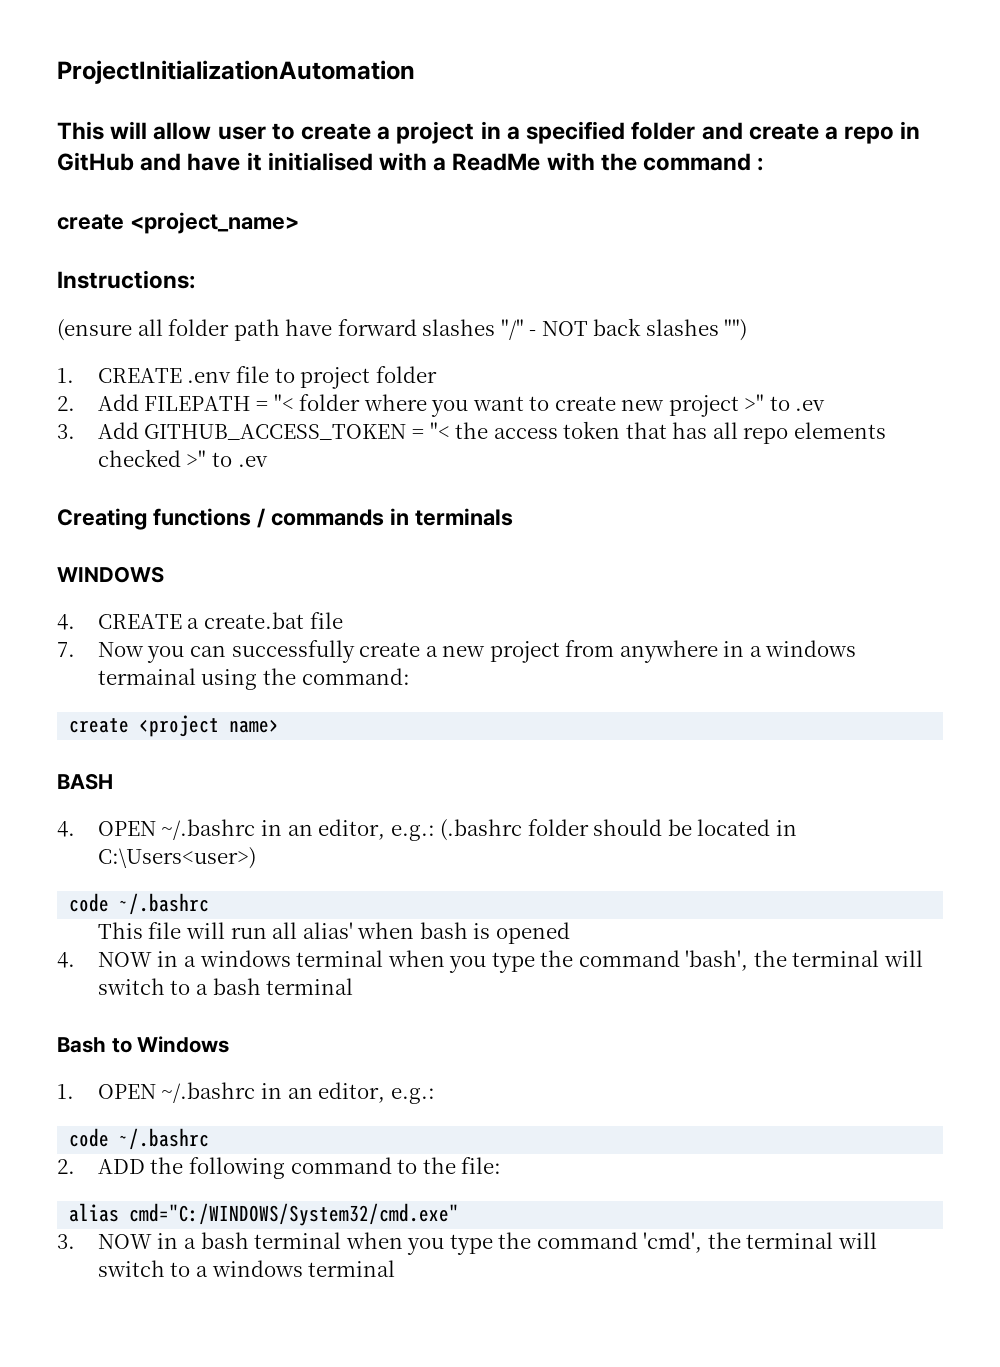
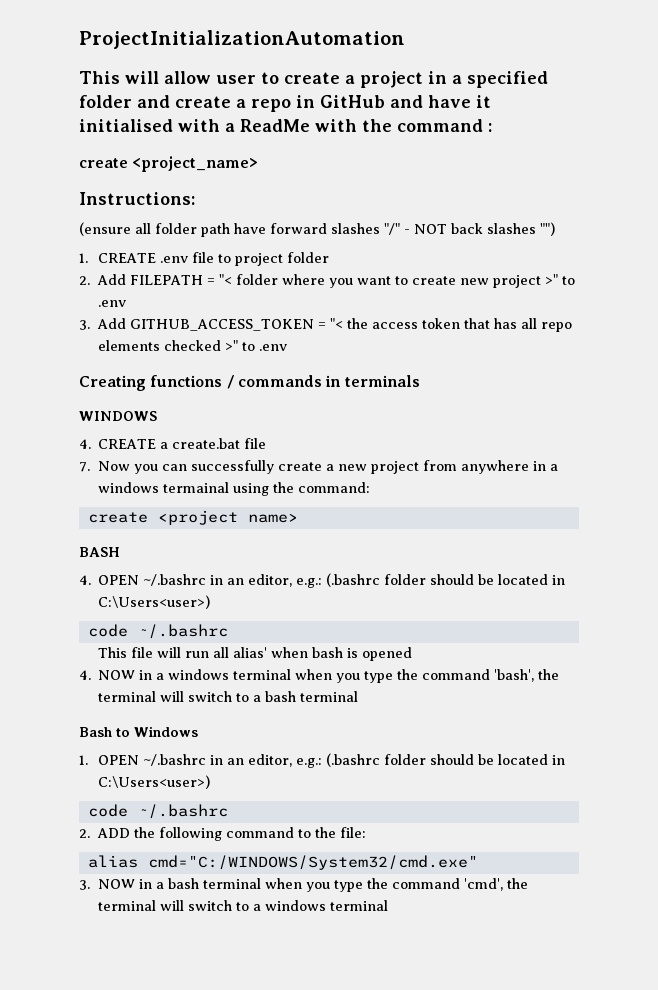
- 2. Add FILEPATH = "< folder where you want to create new project >" to .ev
+ 2. Add FILEPATH = "< folder where you want to create new project >" to .env
- 3. Add GITHUB_ACCESS_TOKEN = "< the access token that has all repo elements checked >" to .ev
+ 3. Add GITHUB_ACCESS_TOKEN = "< the access token that has all repo elements checked >" to .env
- 1. OPEN ~/.bashrc in an editor, e.g.:
+ 1. OPEN ~/.bashrc in an editor, e.g.: (.bashrc folder should be located in C:\Users<user>)

